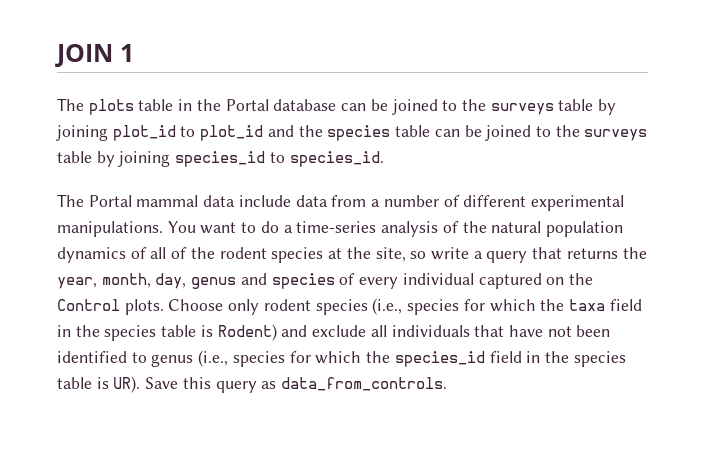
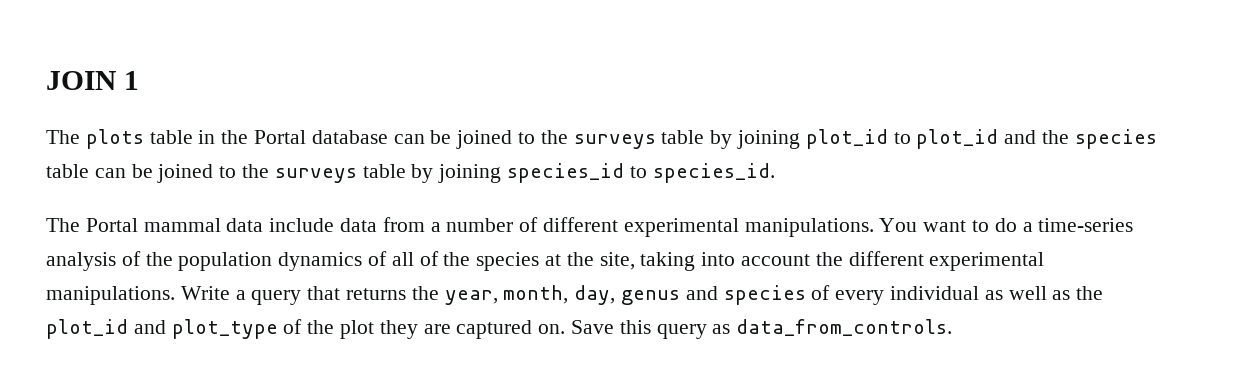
- You want to do a time-series analysis of the natural population dynamics of all of the rodent species at the site, so write a query that returns the year, month, day, genus and species of every individual captured on the Control plots. Choose only rodent species (i.e., species for which the taxa field in the species table is Rodent) and exclude all individuals that have not been identified to genus (i.e., species for which the species_id field in the species table is UR). Save this query as data_from_controls.
+ You want to do a time-series analysis of the population dynamics of all of the species at the site, taking into account the different experimental manipulations. Write a query that returns the year, month, day, genus and species of every individual as well as the plot_id and plot_type of the plot they are captured on. Save this query as data_from_controls.

